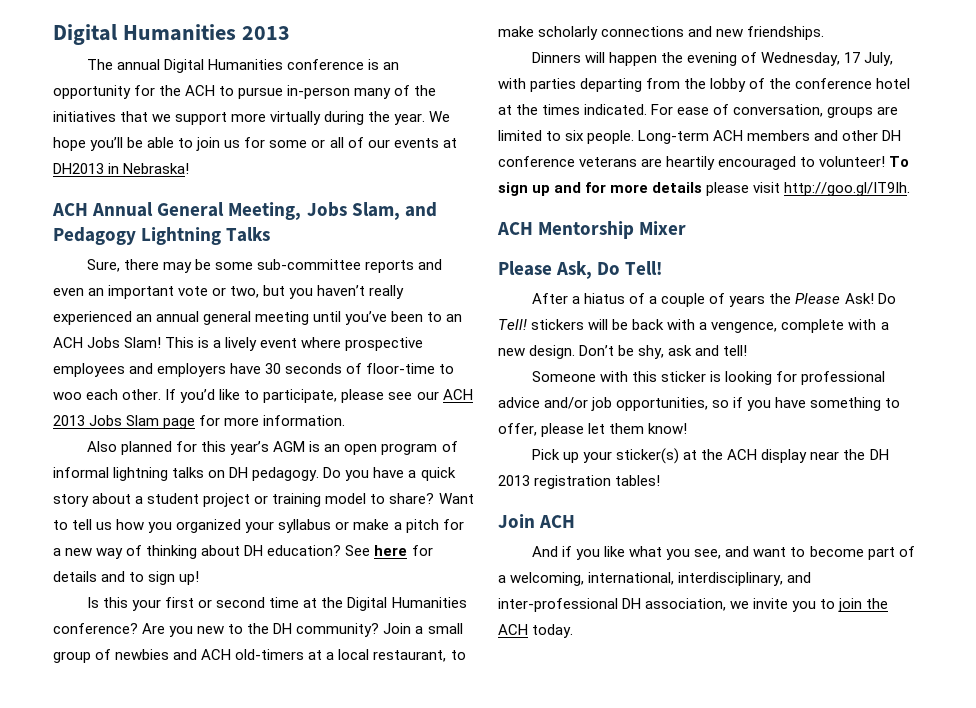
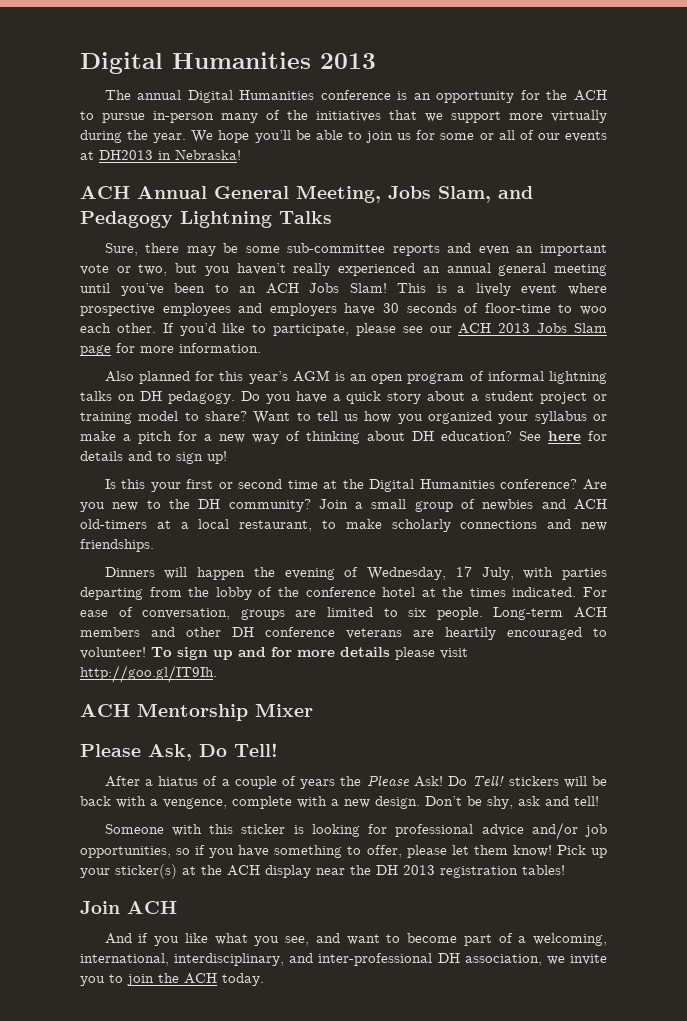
- Someone with this sticker is looking for professional advice and/or job opportunities, so if you have something to offer, please let them know!
- Pick up your sticker(s) at the ACH display near the DH 2013 registration tables!
+ Someone with this sticker is looking for professional advice and/or job opportunities, so if you have something to offer, please let them know! Pick up your sticker(s) at the ACH display near the DH 2013 registration tables!

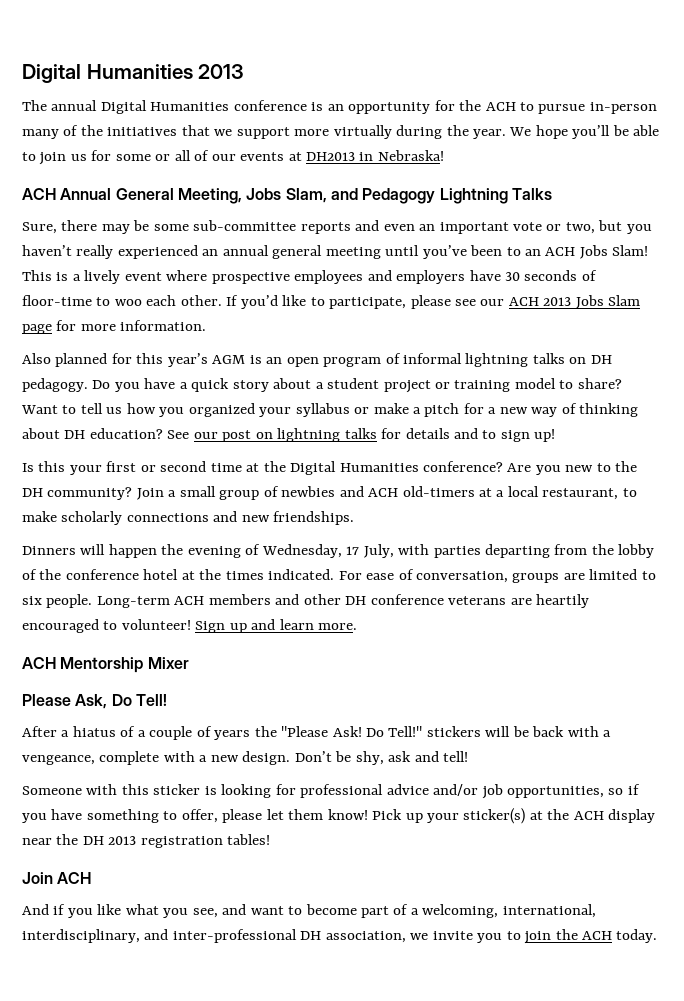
- See here for details and to sign up!
+ See our post on lightning talks for details and to sign up!
- To sign up and for more details please visit http://goo.gl/IT9Ih.
+ Sign up and learn more.
- After a hiatus of a couple of years the Please Ask!
+ After a hiatus of a couple of years the "Please Ask!
- Do Tell! stickers will be back with a vengence, complete with a new design.
+ Do Tell!" stickers will be back with a vengeance, complete with a new design.

